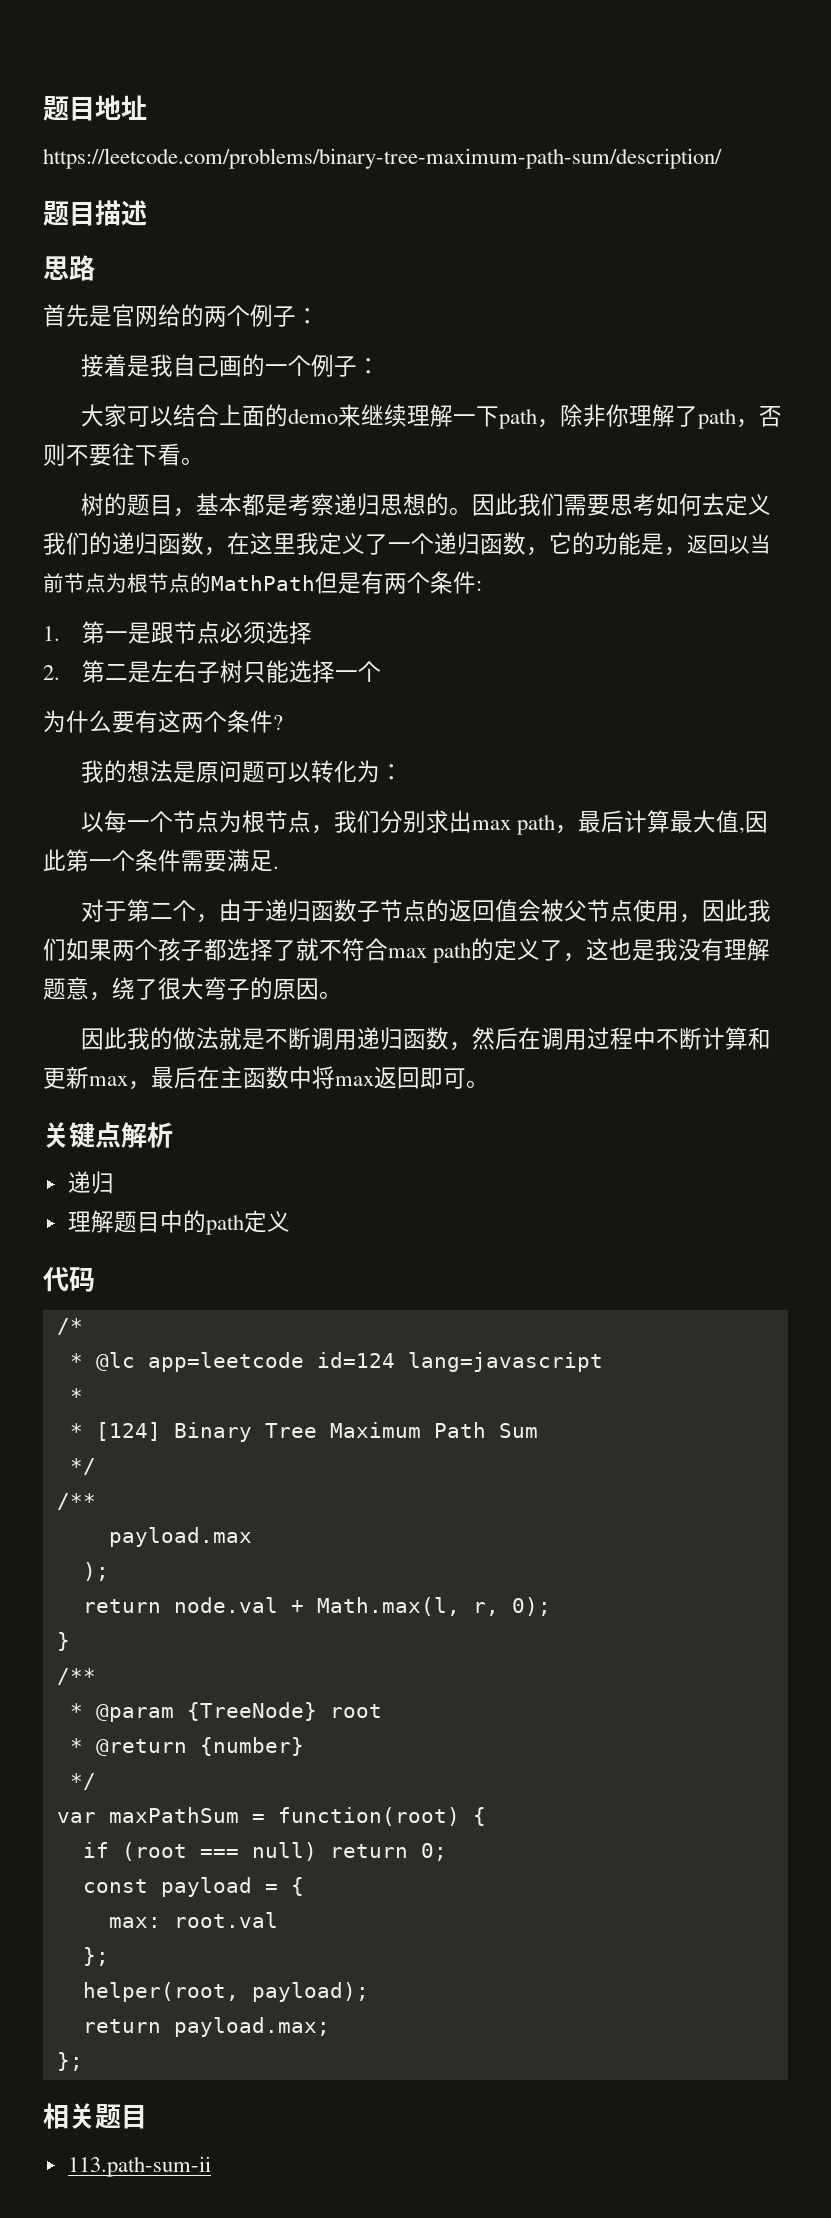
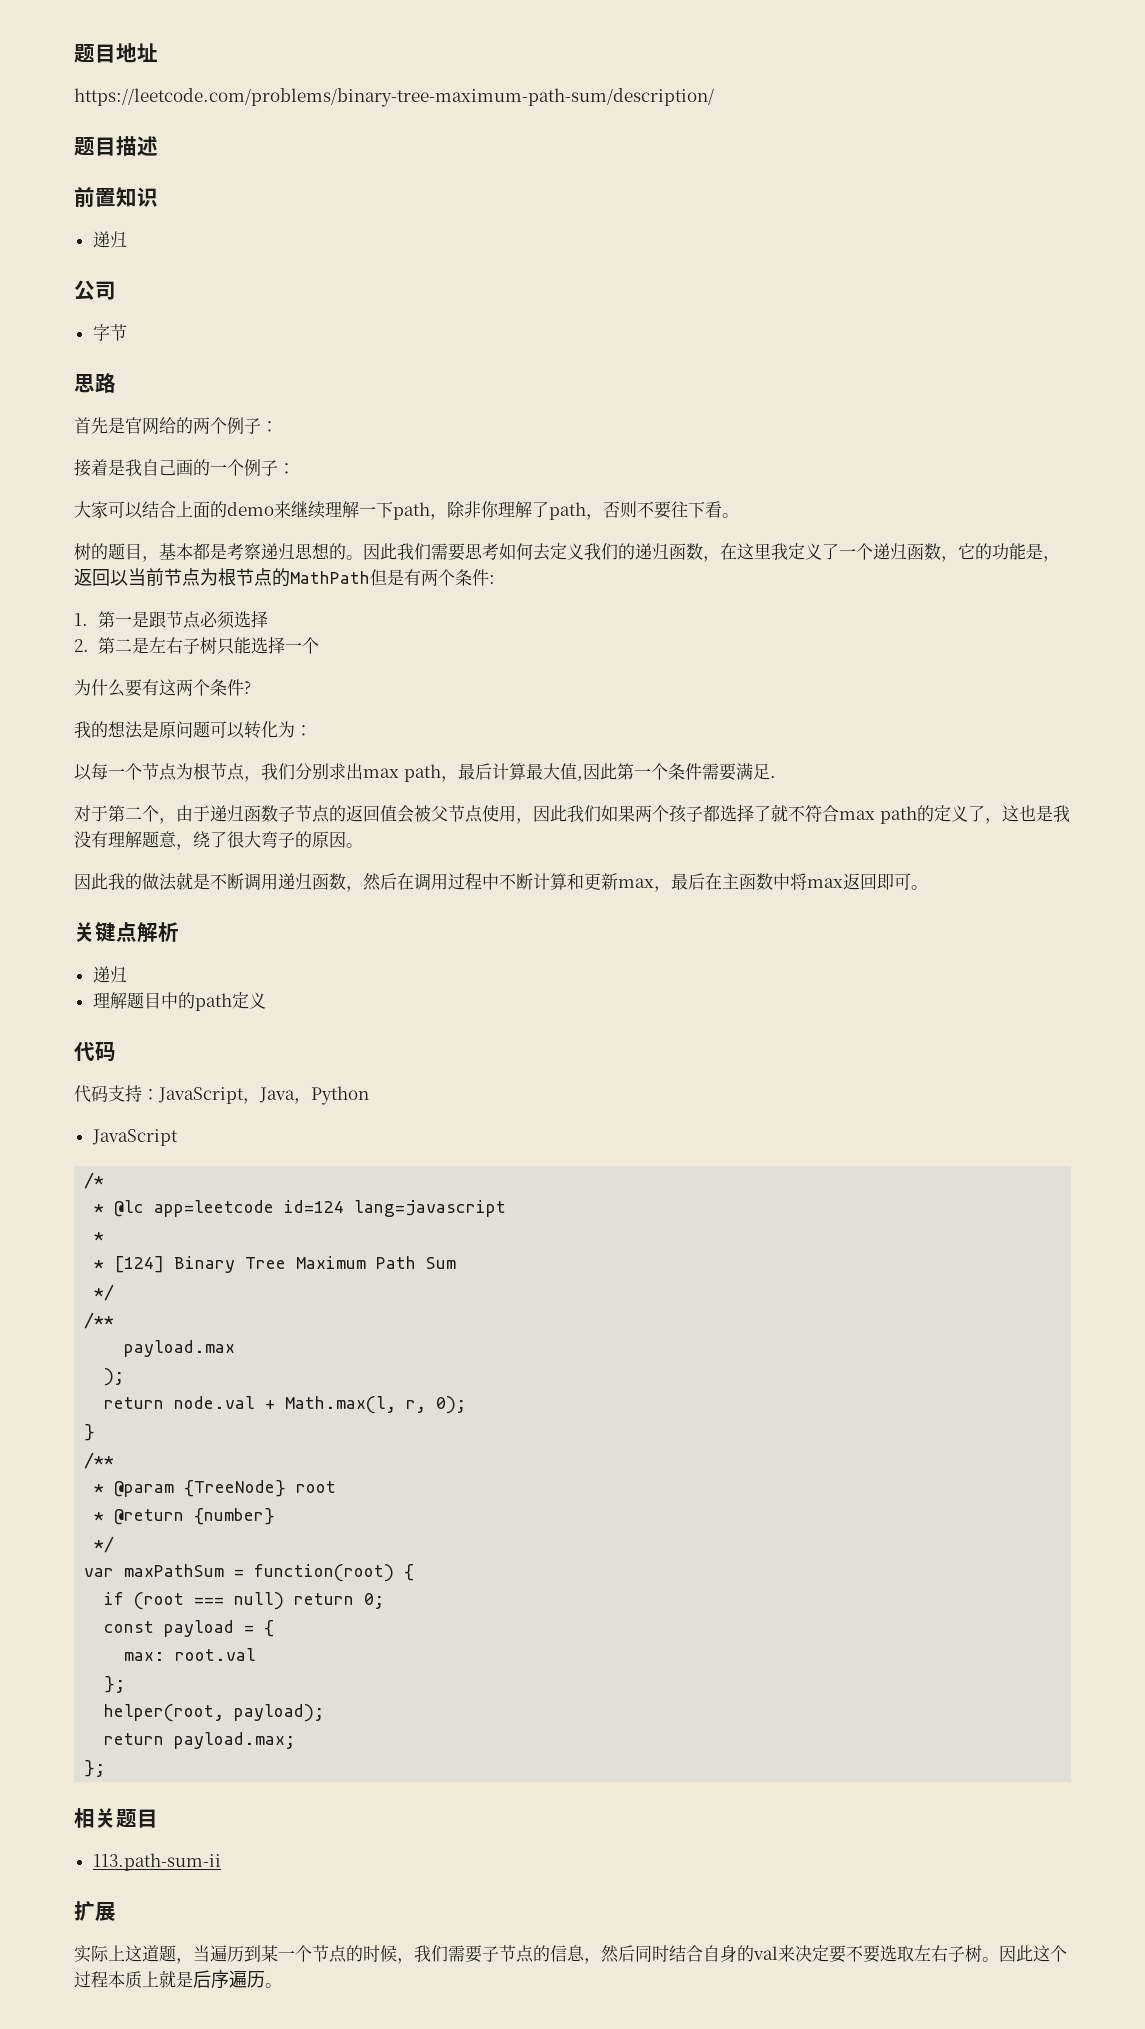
+ 前置知识
+ 递归
+ 公司
+ 字节
+ 代码支持：JavaScript，Java，Python
+ JavaScript
+ 扩展
+ 实际上这道题，当遍历到某一个节点的时候，我们需要子节点的信息，然后同时结合自身的val来决定要不要选取左右子树。因此这个过程本质上就是后序遍历。

